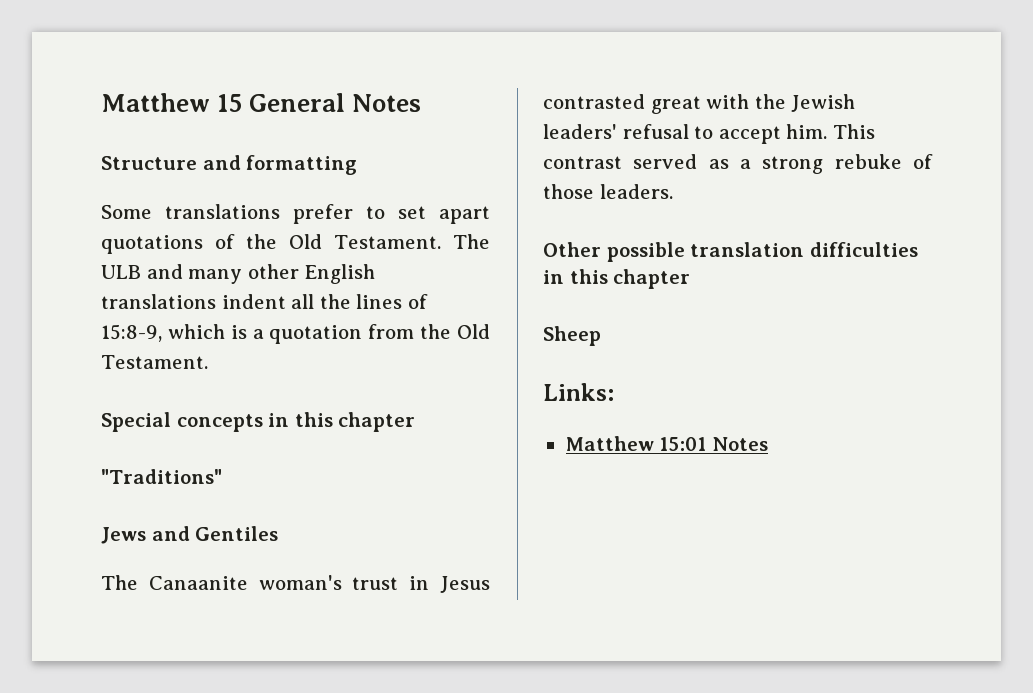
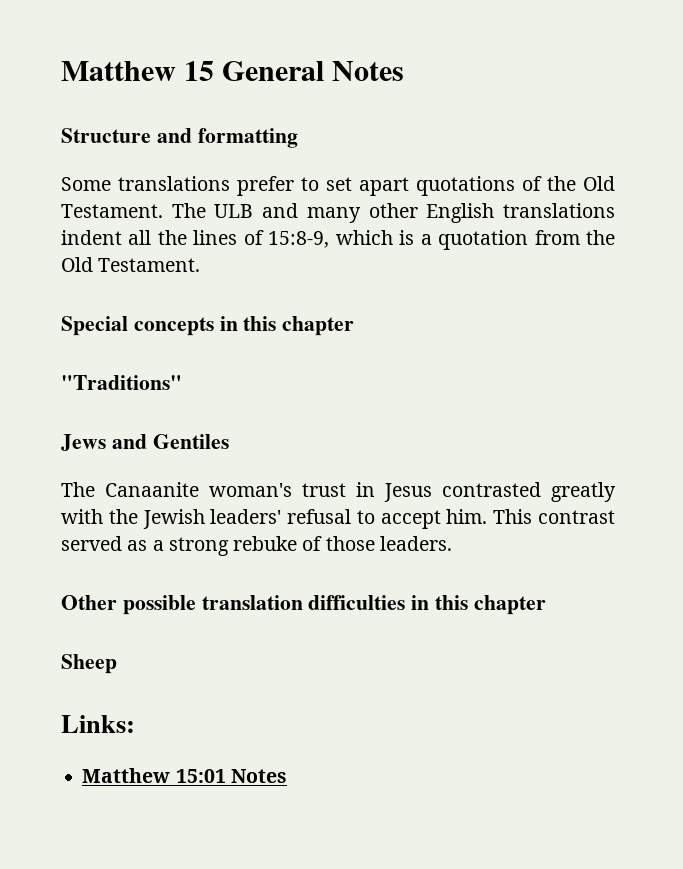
- The Canaanite woman's trust in Jesus contrasted great with the Jewish leaders' refusal to accept him.
+ The Canaanite woman's trust in Jesus contrasted greatly with the Jewish leaders' refusal to accept him.

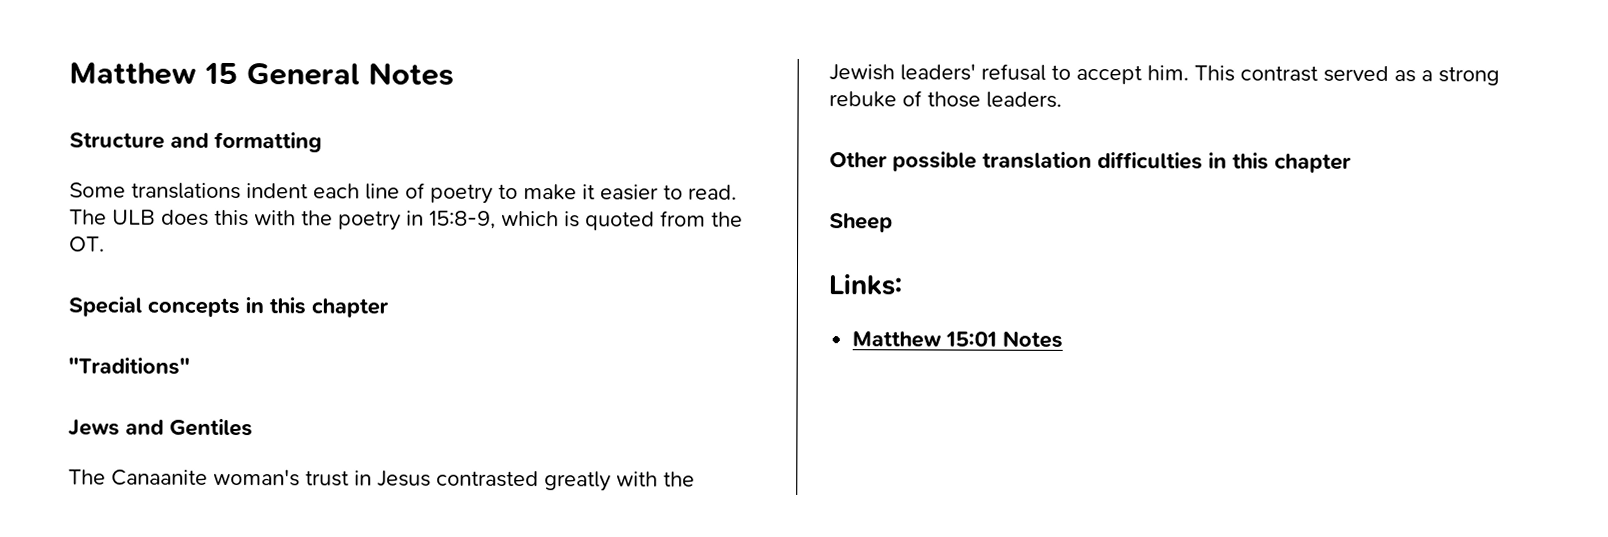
- Some translations prefer to set apart quotations of the Old Testament. The ULB and many other English translations indent all the lines of 15:8-9, which is a quotation from the Old Testament.
+ Some translations indent each line of poetry to make it easier to read. The ULB does this with the poetry in 15:8-9, which is quoted from the OT.

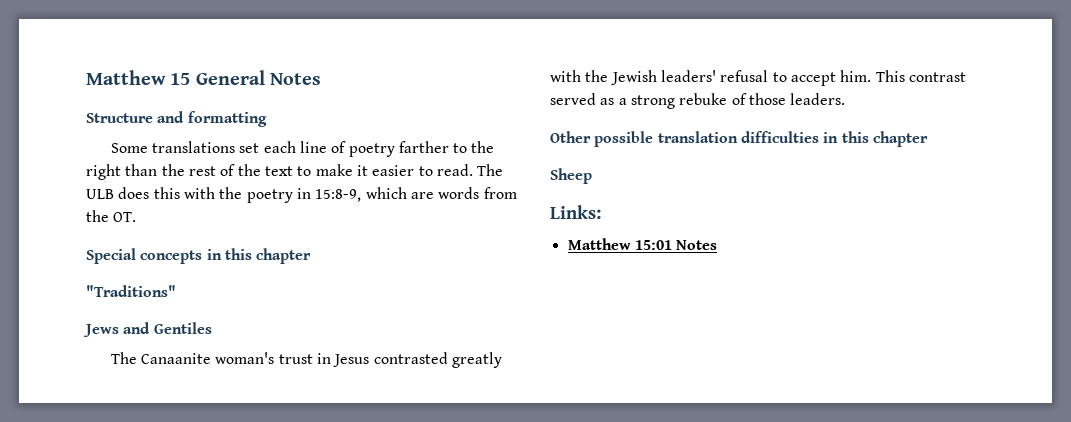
- Some translations indent each line of poetry to make it easier to read.
+ Some translations set each line of poetry farther to the right than the rest of the text to make it easier to read.
- The ULB does this with the poetry in 15:8-9, which is quoted from the OT.
+ The ULB does this with the poetry in 15:8-9, which are words from the OT.

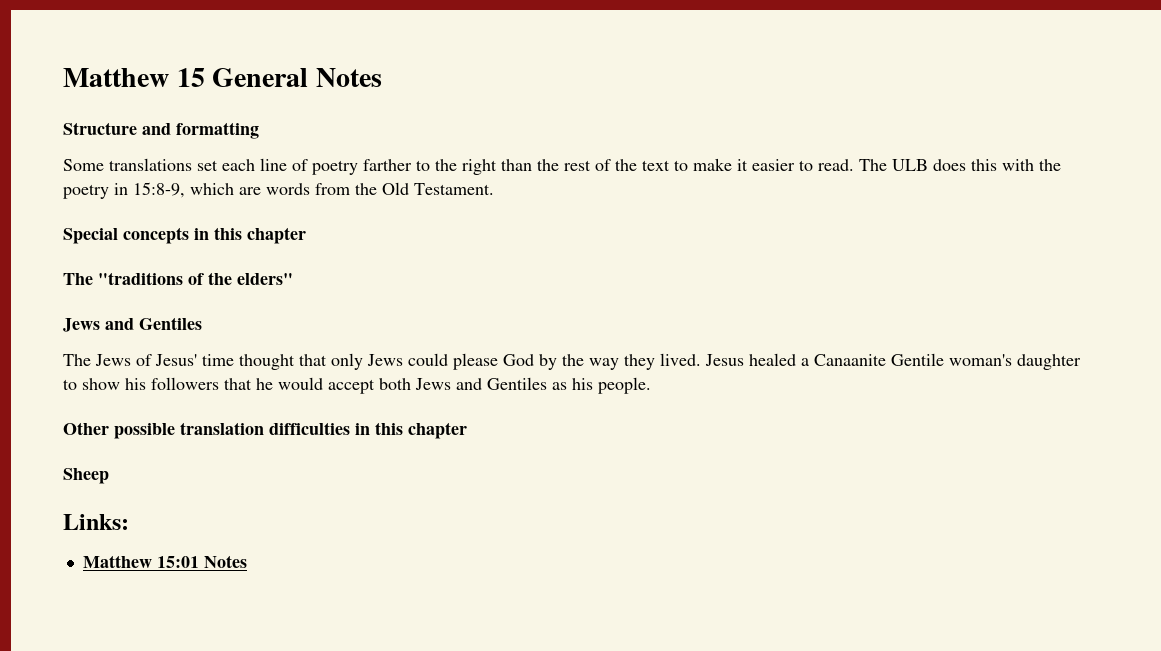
- The ULB does this with the poetry in 15:8-9, which are words from the OT.
+ The ULB does this with the poetry in 15:8-9, which are words from the Old Testament.
- "Traditions"
+ The "traditions of the elders"
- The Canaanite woman's trust in Jesus contrasted greatly with the Jewish leaders' refusal to accept him. This contrast served as a strong rebuke of those leaders.
+ The Jews of Jesus' time thought that only Jews could please God by the way they lived. Jesus healed a Canaanite Gentile woman's daughter to show his followers that he would accept both Jews and Gentiles as his people.

